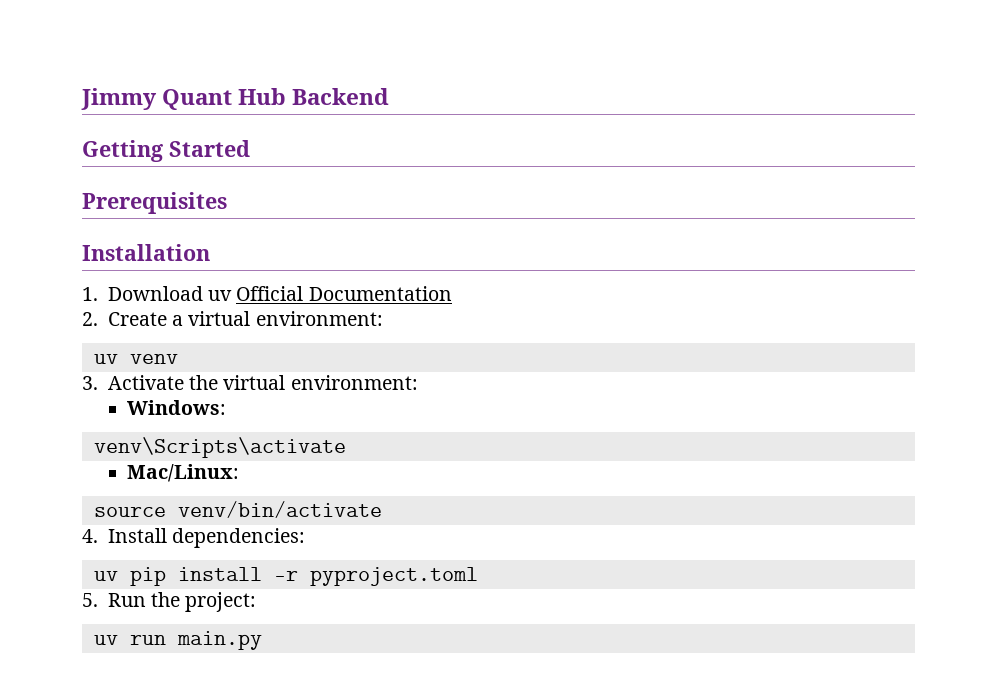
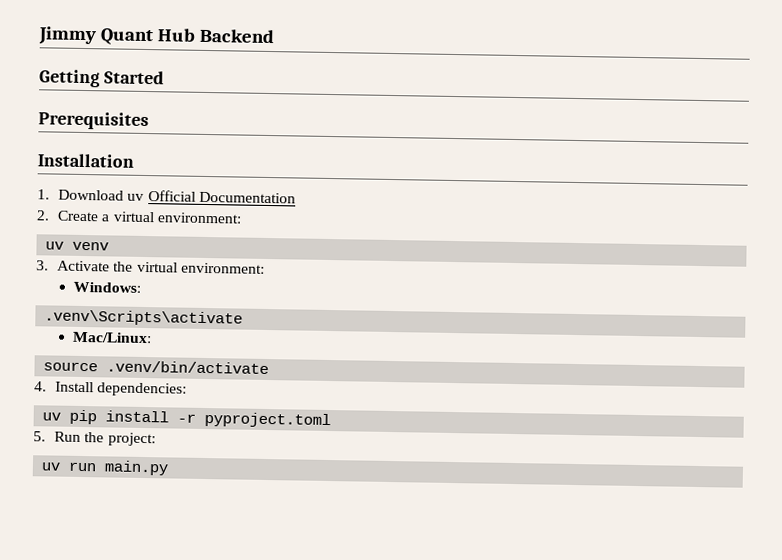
- venv\Scripts\activate
+ .venv\Scripts\activate
- source venv/bin/activate
+ source .venv/bin/activate

